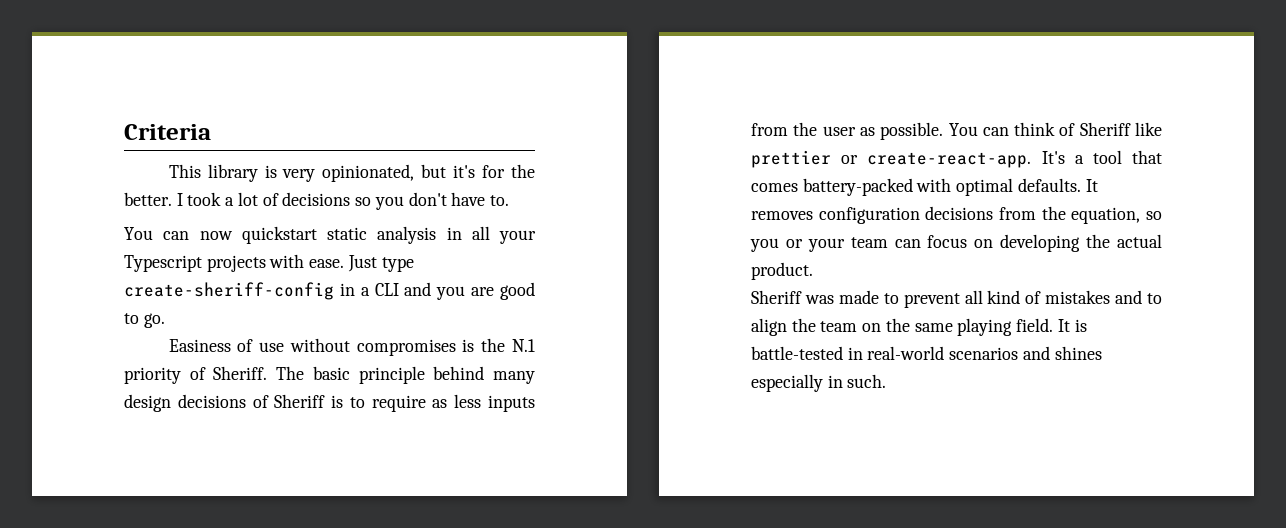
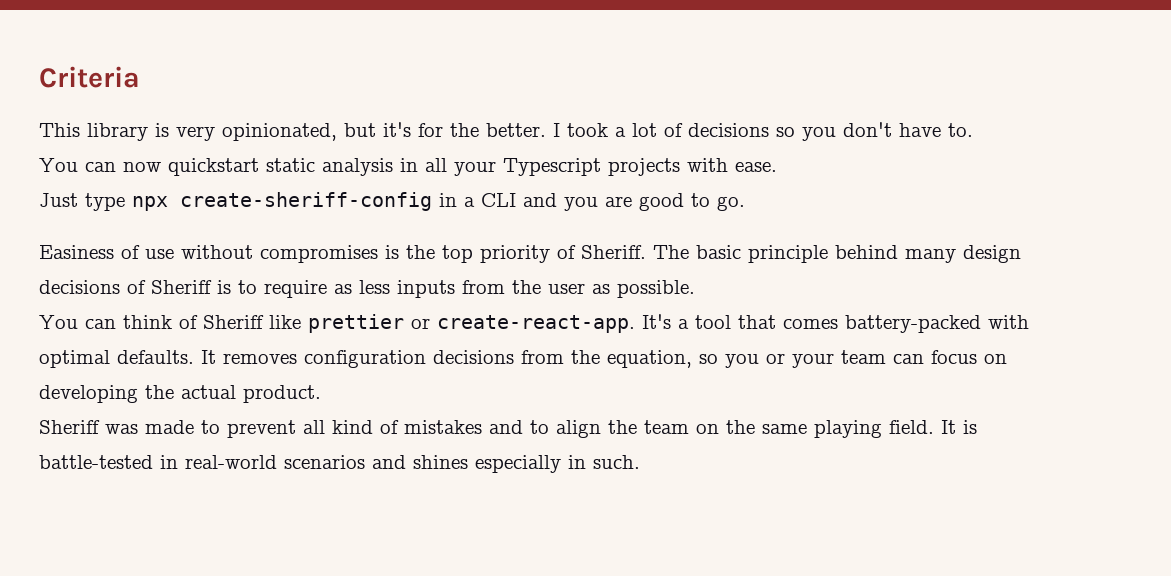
- You can now quickstart static analysis in all your Typescript projects with ease. Just type create-sheriff-config in a CLI and you are good to go.
+ You can now quickstart static analysis in all your Typescript projects with ease.
+ Just type npx create-sheriff-config in a CLI and you are good to go.
- Easiness of use without compromises is the N.1 priority of Sheriff.
+ Easiness of use without compromises is the top priority of Sheriff.
- The basic principle behind many design decisions of Sheriff is to require as less inputs from the user as possible. You can think of Sheriff like prettier or create-react-app.
+ The basic principle behind many design decisions of Sheriff is to require as less inputs from the user as possible.
+ You can think of Sheriff like prettier or create-react-app.

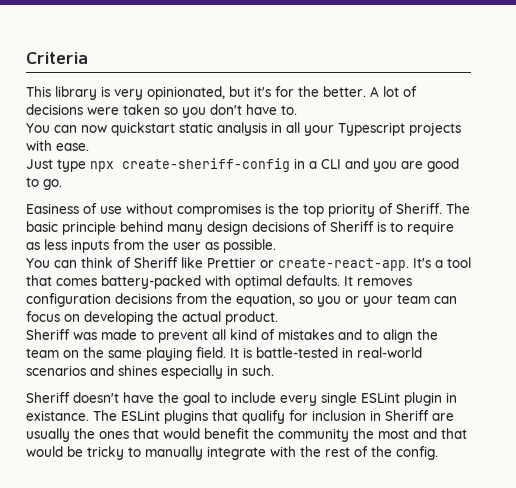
- I took a lot of decisions so you don't have to.
+ A lot of decisions were taken so you don't have to.
- You can think of Sheriff like prettier or create-react-app.
+ You can think of Sheriff like Prettier or create-react-app.
+ Sheriff doesn't have the goal to include every single ESLint plugin in existance. The ESLint plugins that qualify for inclusion in Sheriff are usually the ones that would benefit the community the most and that would be tricky to manually integrate with the rest of the config.

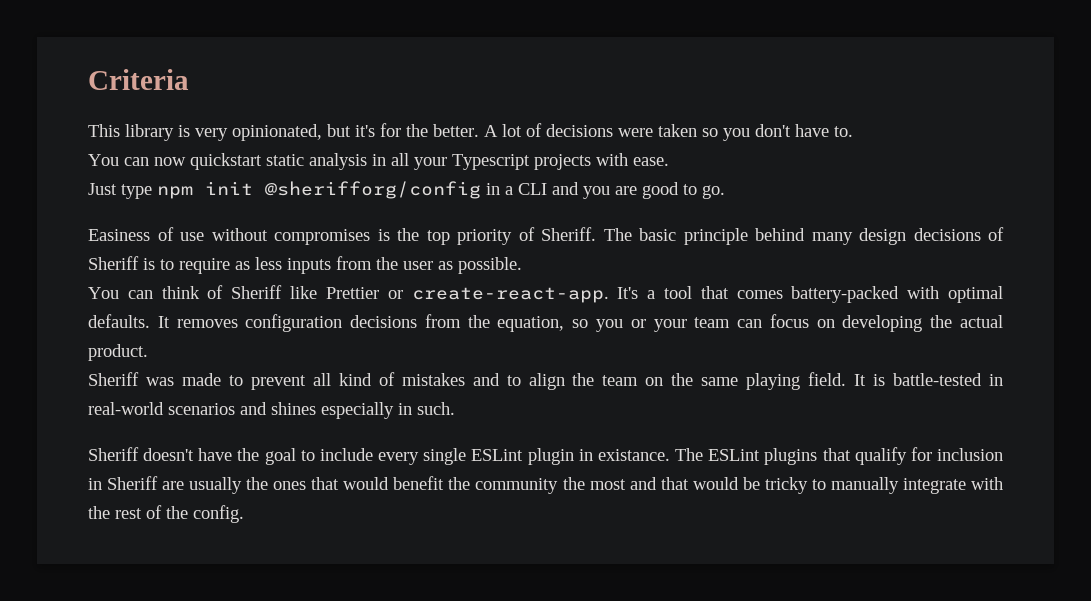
- Just type npx create-sheriff-config in a CLI and you are good to go.
+ Just type npm init @sherifforg/config in a CLI and you are good to go.

